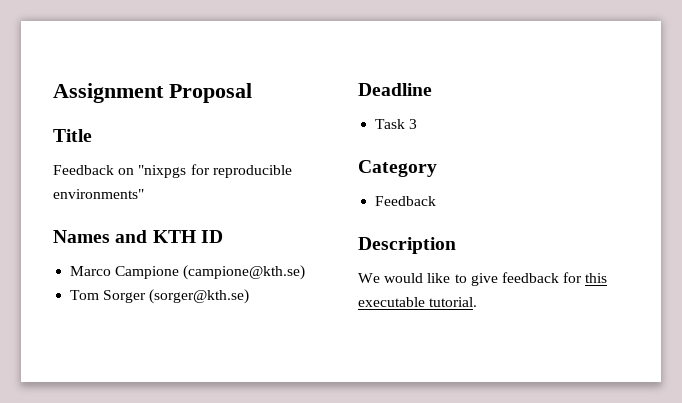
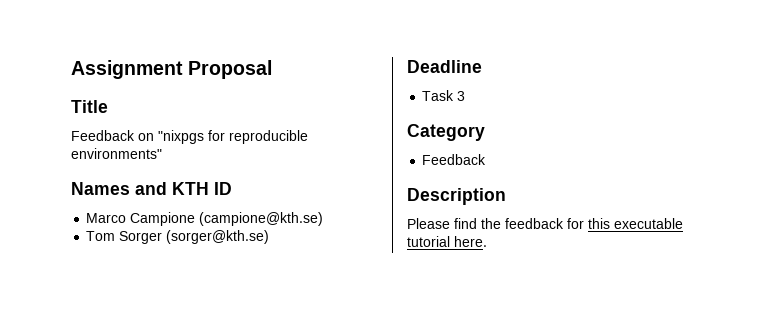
- We would like to give feedback for this executable tutorial.
+ Please find the feedback for this executable tutorial here.

